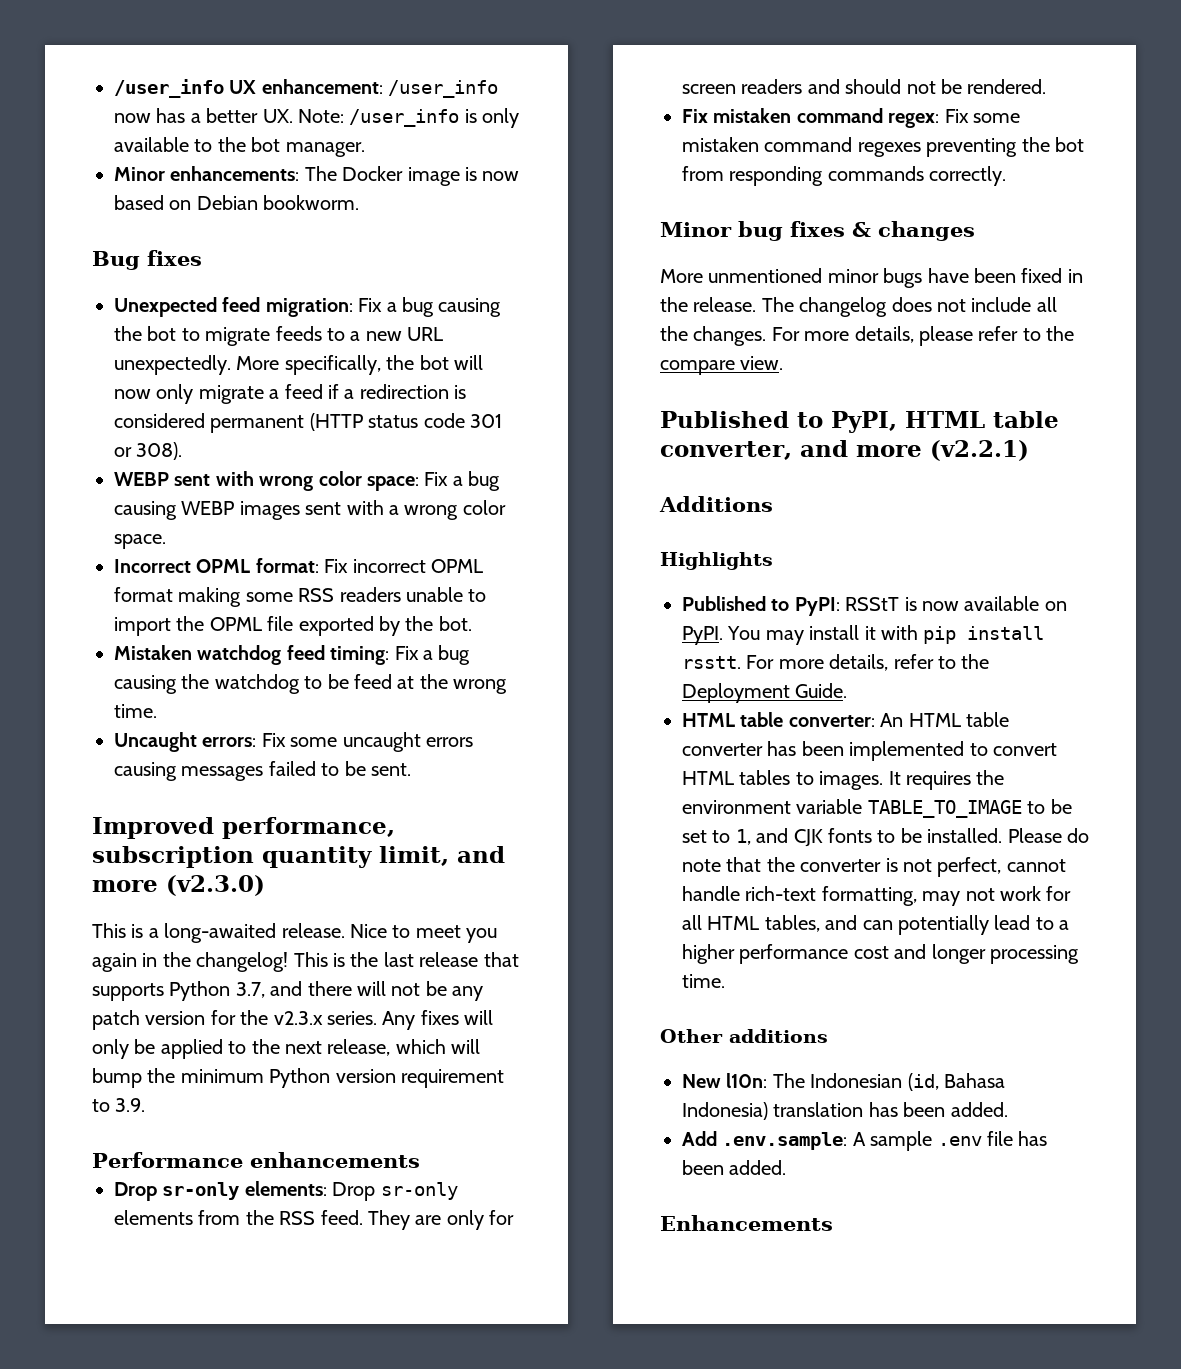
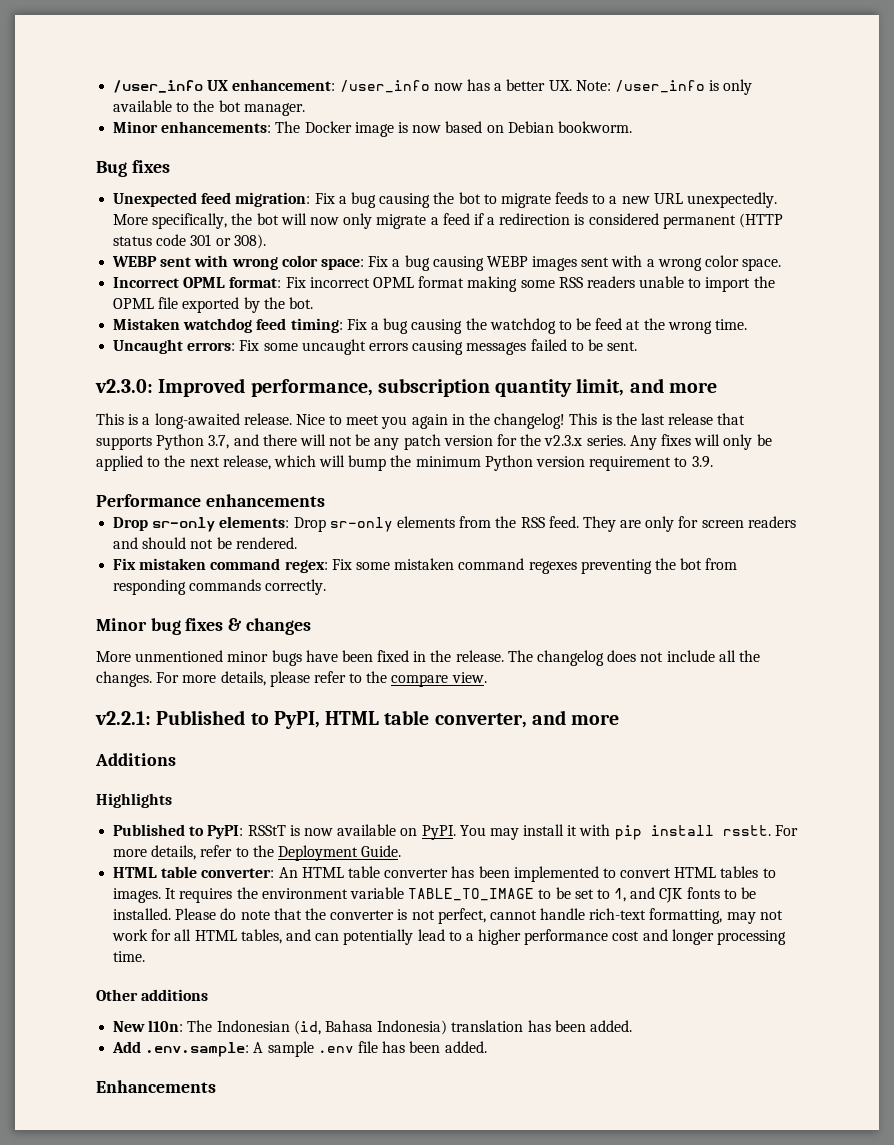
- Improved performance, subscription quantity limit, and more (v2.3.0)
+ v2.3.0: Improved performance, subscription quantity limit, and more
- Published to PyPI, HTML table converter, and more (v2.2.1)
+ v2.2.1: Published to PyPI, HTML table converter, and more

